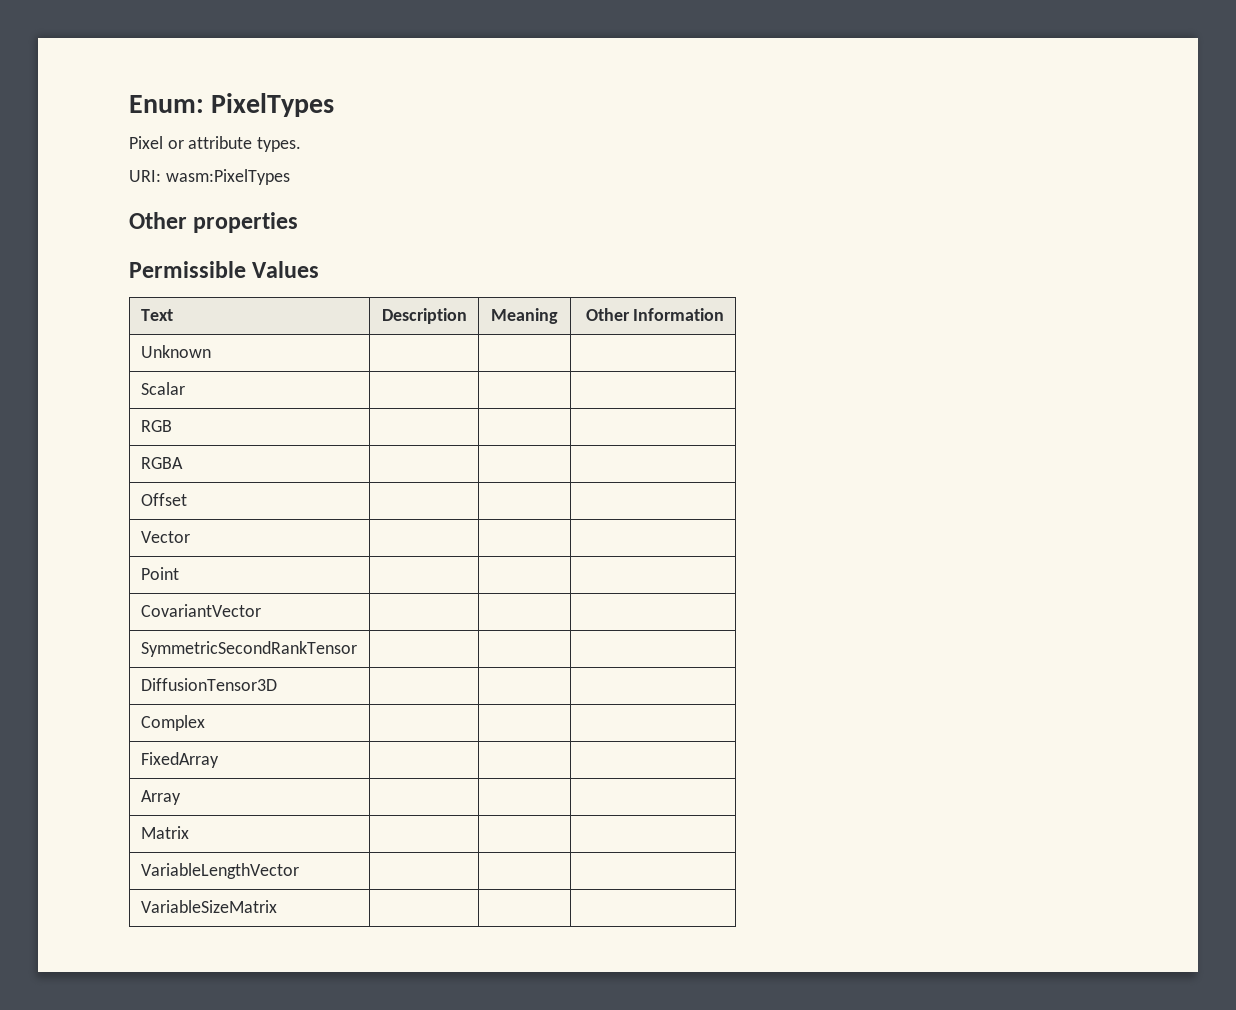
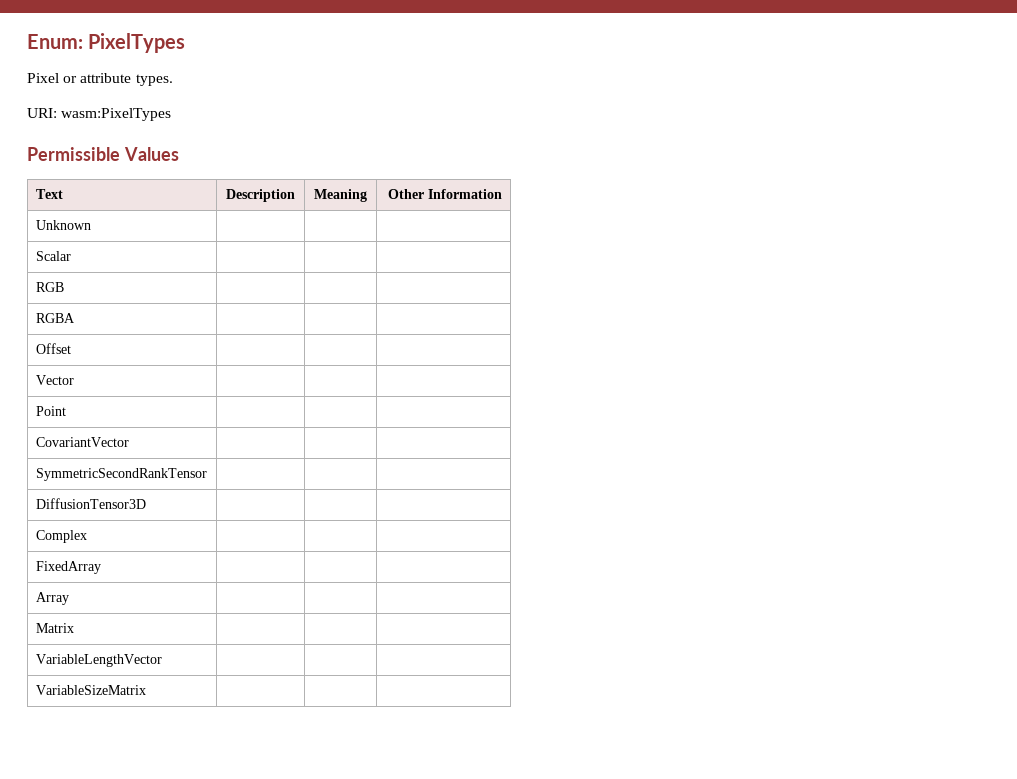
- Other properties

